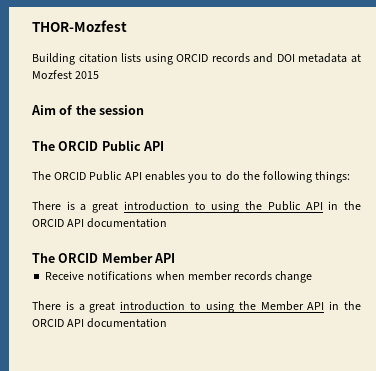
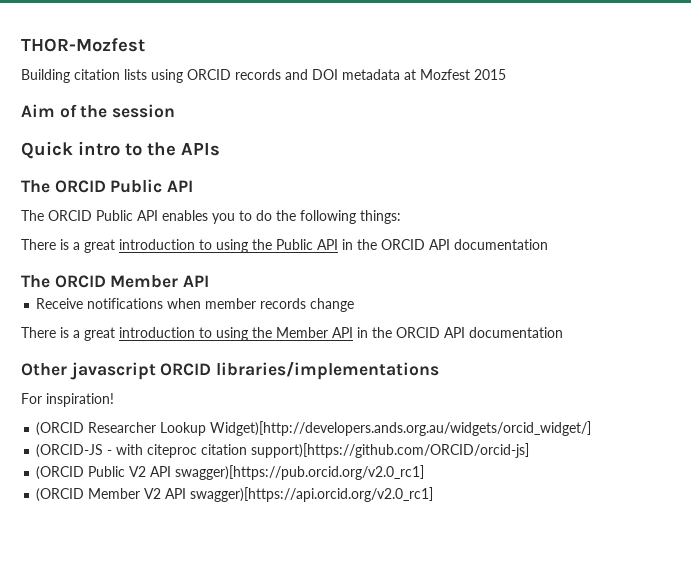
+ Quick intro to the APIs
+ Other javascript ORCID libraries/implementations
+ For inspiration!
+ (ORCID Researcher Lookup Widget)[http://developers.ands.org.au/widgets/orcid_widget/]
+ (ORCID-JS - with citeproc citation support)[https://github.com/ORCID/orcid-js]
+ (ORCID Public V2 API swagger)[https://pub.orcid.org/v2.0_rc1]
+ (ORCID Member V2 API swagger)[https://api.orcid.org/v2.0_rc1]

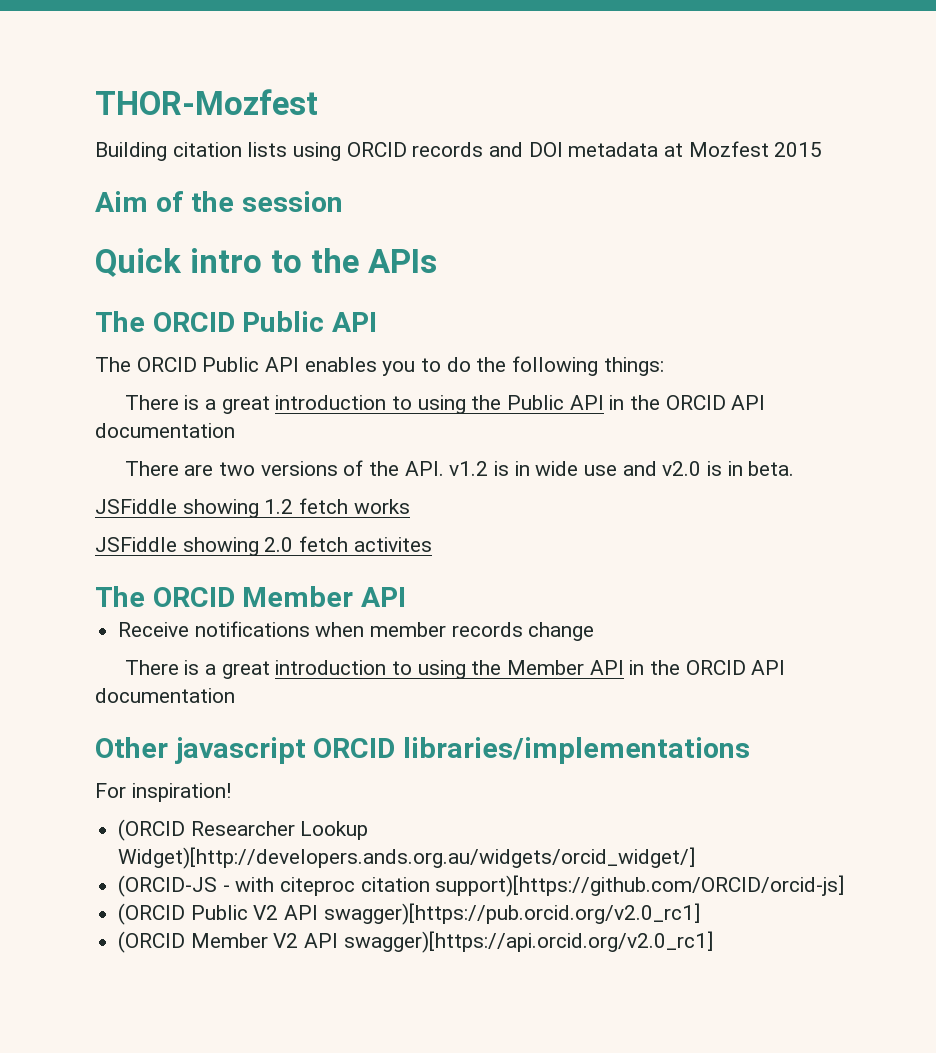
+ There are two versions of the API. v1.2 is in wide use and v2.0 is in beta.
+ JSFiddle showing 1.2 fetch works
+ JSFiddle showing 2.0 fetch activites

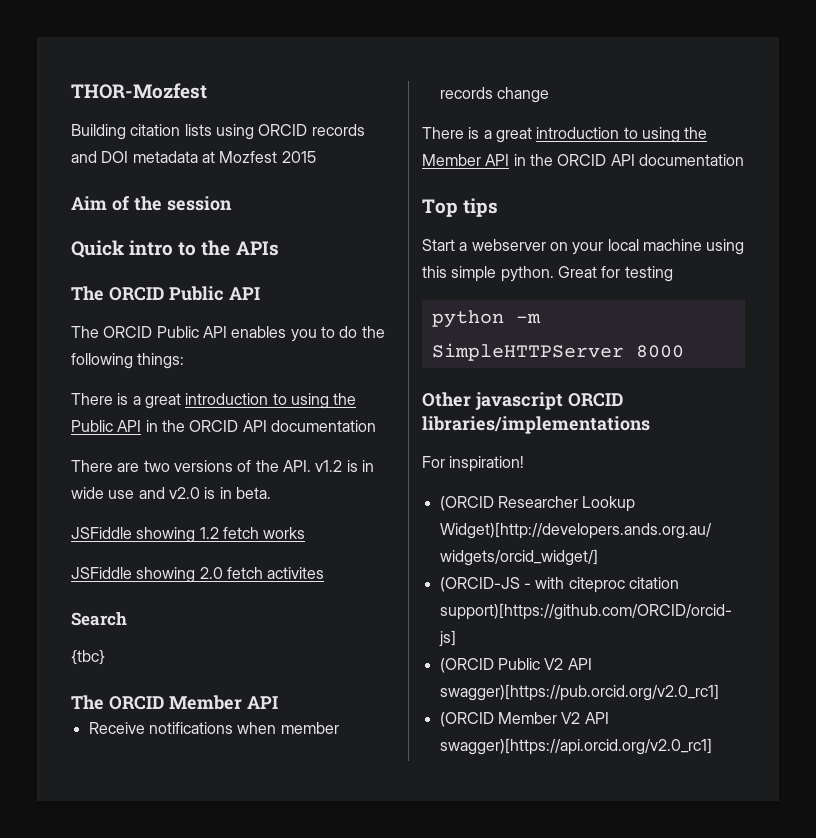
+ Search
+ {tbc}
+ Top tips
+ Start a webserver on your local machine using this simple python. Great for testing
+ python -m SimpleHTTPServer 8000

